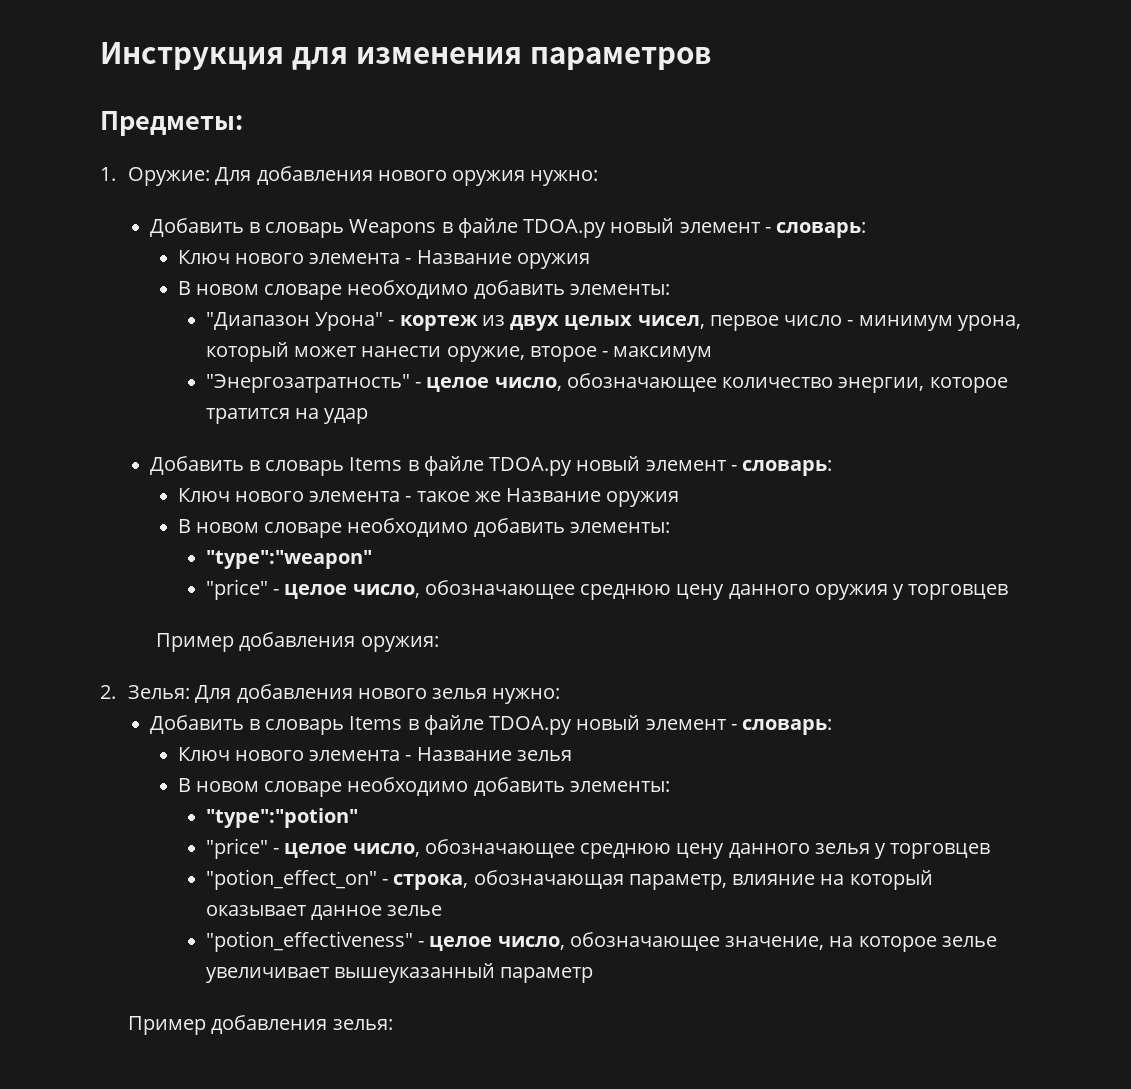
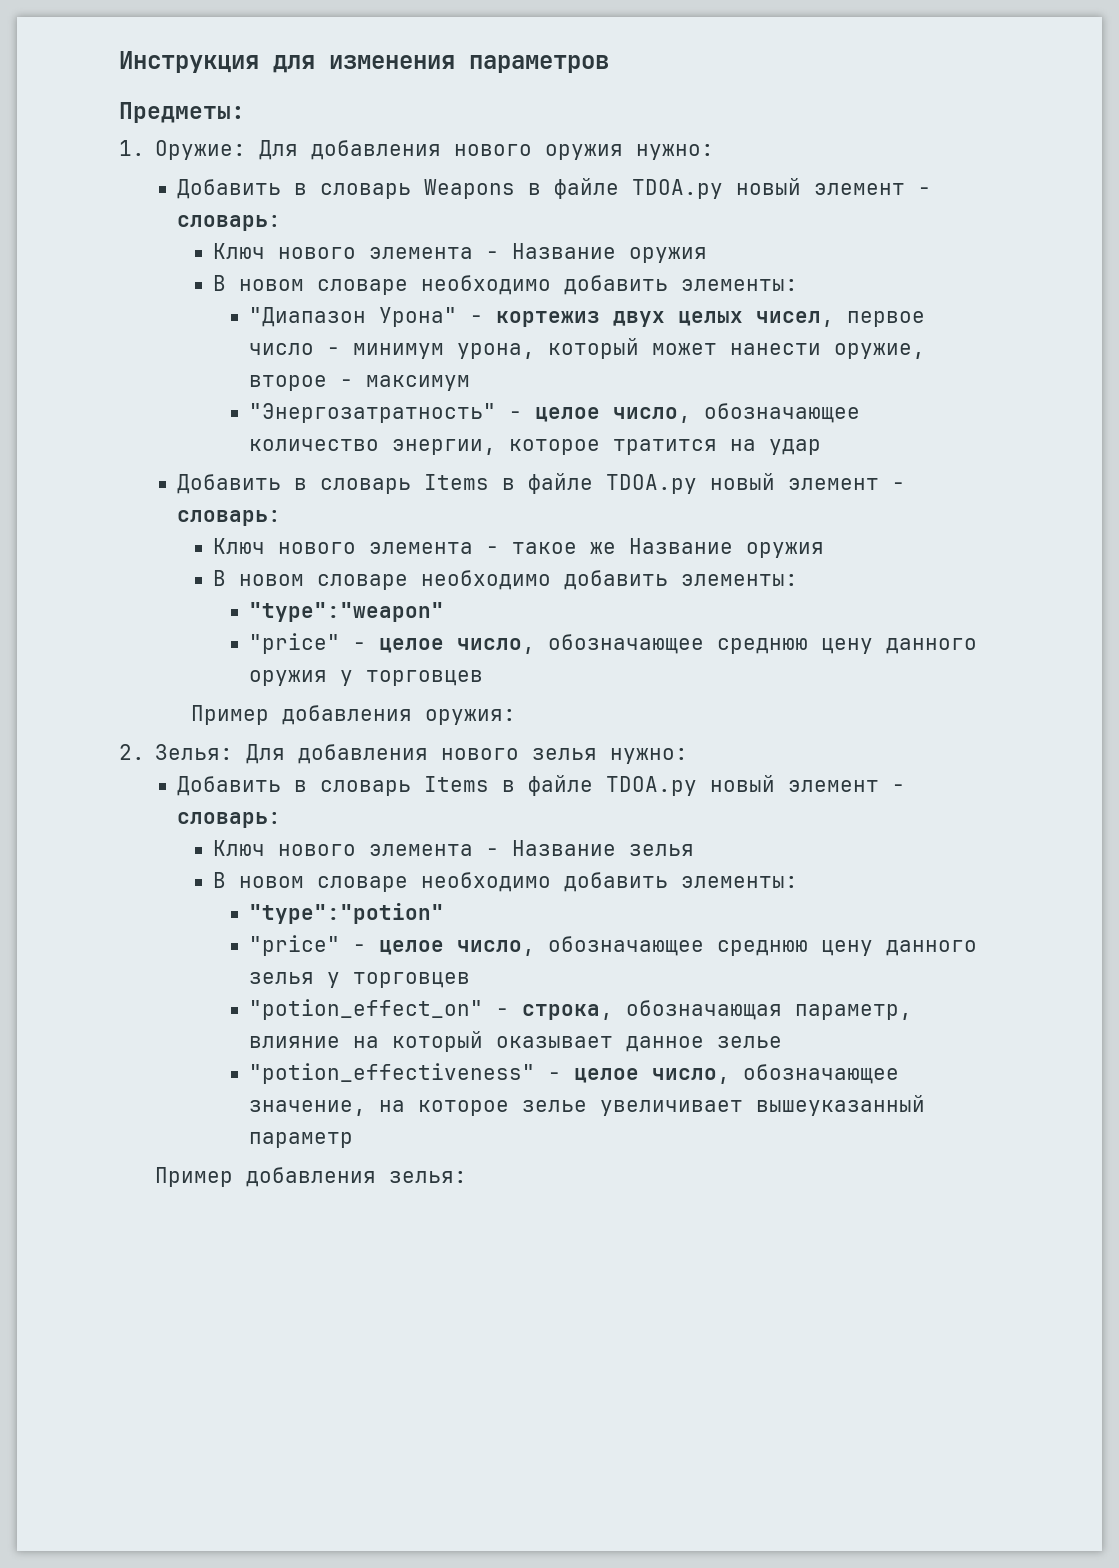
- "Диапазон Урона" - кортеж из двух целых чисел, первое число - минимум урона, который может нанести оружие, второе - максимум
+ "Диапазон Урона" - кортежиз двух целых чисел, первое число - минимум урона, который может нанести оружие, второе - максимум

